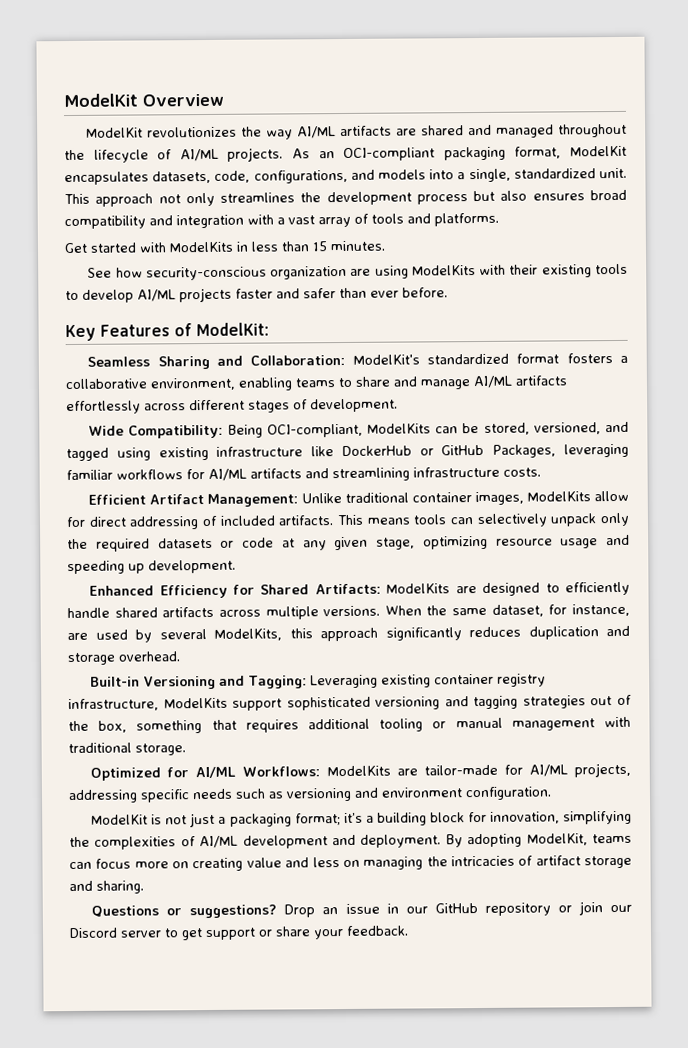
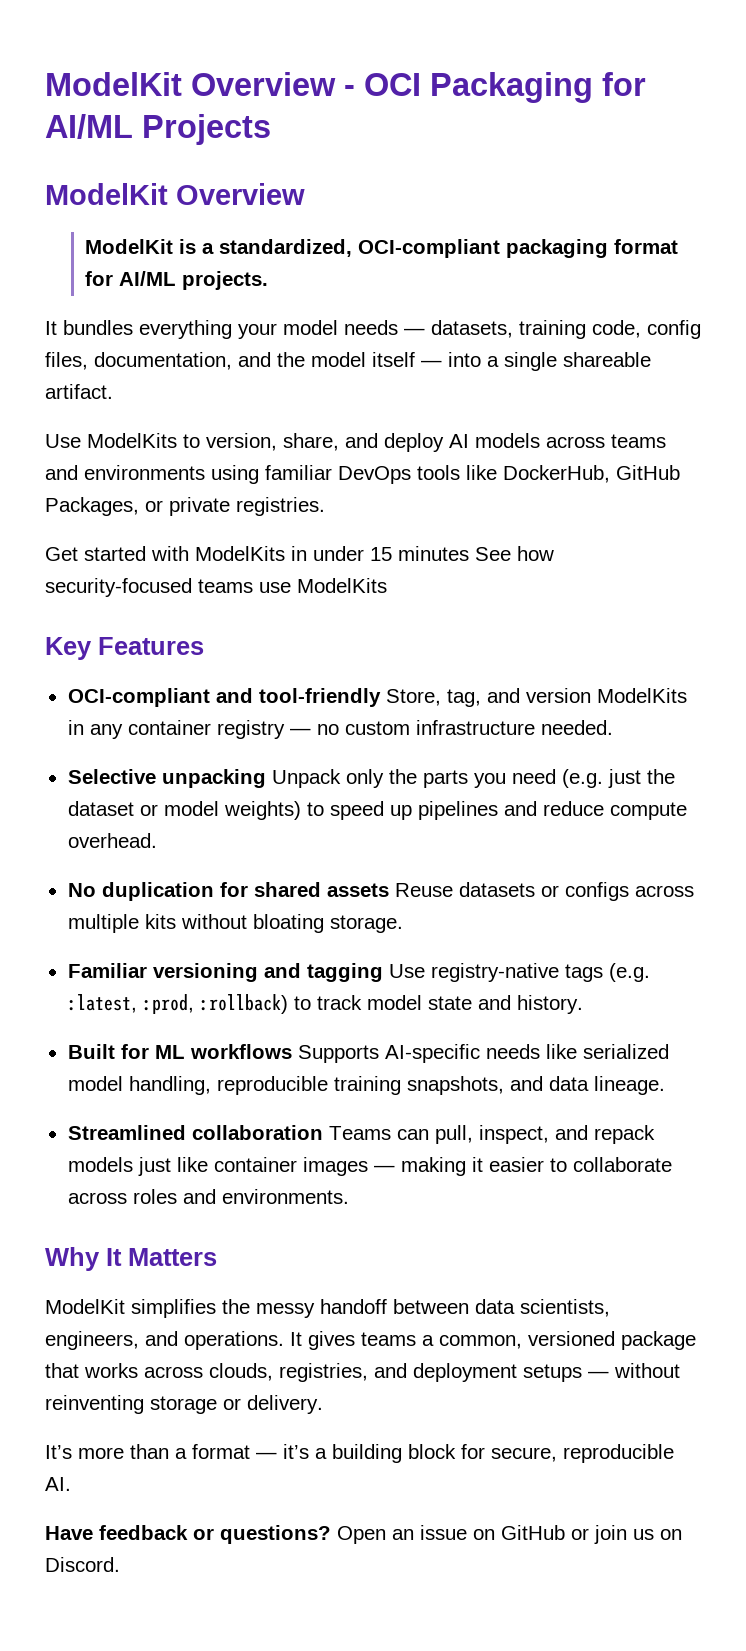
+ ModelKit Overview - OCI Packaging for AI/ML Projects
  ModelKit Overview
- ModelKit revolutionizes the way AI/ML artifacts are shared and managed throughout the lifecycle of AI/ML projects. As an OCI-compliant packaging format, ModelKit encapsulates datasets, code, configurations, and models into a single, standardized unit. This approach not only streamlines the development process but also ensures broad compatibility and integration with a vast array of tools and platforms.
+ ModelKit is a standardized, OCI-compliant packaging format for AI/ML projects.
+ It bundles everything your model needs — datasets, training code, config files, documentation, and the model itself — into a single shareable artifact.
+ Use ModelKits to version, share, and deploy AI models across teams and environments using familiar DevOps tools like DockerHub, GitHub Packages, or private registries.
- Get started with ModelKits in less than 15 minutes.
- See how security-conscious organization are using ModelKits with their existing tools to develop AI/ML projects faster and safer than ever before.
- Key Features of ModelKit:
- Seamless Sharing and Collaboration: ModelKit's standardized format fosters a collaborative environment, enabling teams to share and manage AI/ML artifacts effortlessly across different stages of development.
- Wide Compatibility: Being OCI-compliant, ModelKits can be stored, versioned, and tagged using existing infrastructure like DockerHub or GitHub Packages, leveraging familiar workflows for AI/ML artifacts and streamlining infrastructure costs.
- Efficient Artifact Management: Unlike traditional container images, ModelKits allow for direct addressing of included artifacts. This means tools can selectively unpack only the required datasets or code at any given stage, optimizing resource usage and speeding up development.
- Enhanced Efficiency for Shared Artifacts: ModelKits are designed to efficiently handle shared artifacts across multiple versions. When the same dataset, for instance, are used by several ModelKits, this approach significantly reduces duplication and storage overhead.
- Built-in Versioning and Tagging: Leveraging existing container registry infrastructure, ModelKits support sophisticated versioning and tagging strategies out of the box, something that requires additional tooling or manual management with traditional storage.
- Optimized for AI/ML Workflows: ModelKits are tailor-made for AI/ML projects, addressing specific needs such as versioning and environment configuration.
- ModelKit is not just a packaging format; it’s a building block for innovation, simplifying the complexities of AI/ML development and deployment. By adopting ModelKit, teams can focus more on creating value and less on managing the intricacies of artifact storage and sharing.
- Questions or suggestions? Drop an issue in our GitHub repository or join our Discord server to get support or share your feedback.
+ Get started with ModelKits in under 15 minutes See how security-focused teams use ModelKits
+ Key Features
+ OCI-compliant and tool-friendly Store, tag, and version ModelKits in any container registry — no custom infrastructure needed.
+ Selective unpacking Unpack only the parts you need (e.g. just the dataset or model weights) to speed up pipelines and reduce compute overhead.
+ No duplication for shared assets Reuse datasets or configs across multiple kits without bloating storage.
+ Familiar versioning and tagging Use registry-native tags (e.g. :latest, :prod, :rollback) to track model state and history.
+ Built for ML workflows Supports AI-specific needs like serialized model handling, reproducible training snapshots, and data lineage.
+ Streamlined collaboration Teams can pull, inspect, and repack models just like container images — making it easier to collaborate across roles and environments.
+ Why It Matters
+ ModelKit simplifies the messy handoff between data scientists, engineers, and operations. It gives teams a common, versioned package that works across clouds, registries, and deployment setups — without reinventing storage or delivery.
+ It’s more than a format — it’s a building block for secure, reproducible AI.
+ Have feedback or questions? Open an issue on GitHub or join us on Discord.

